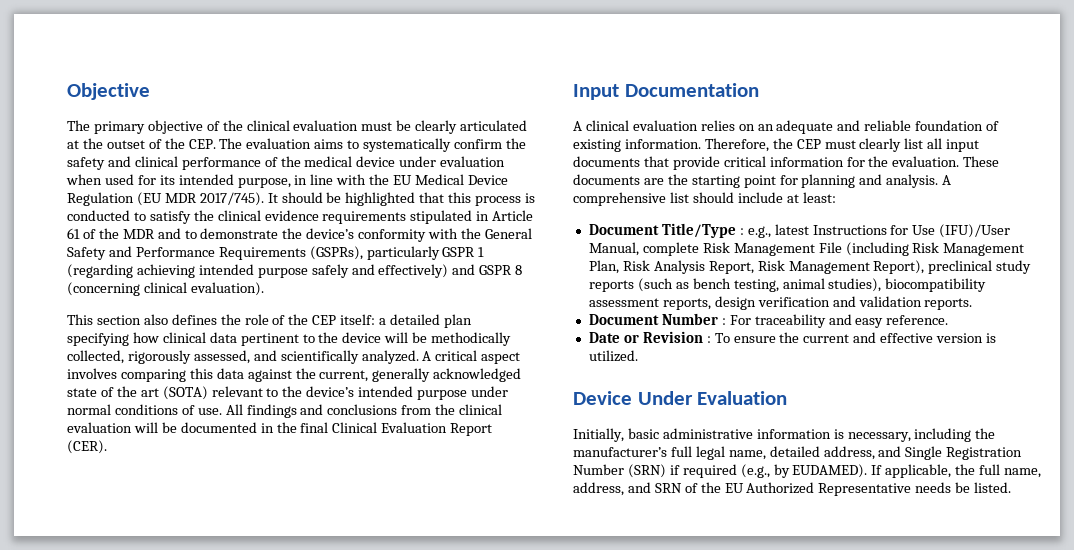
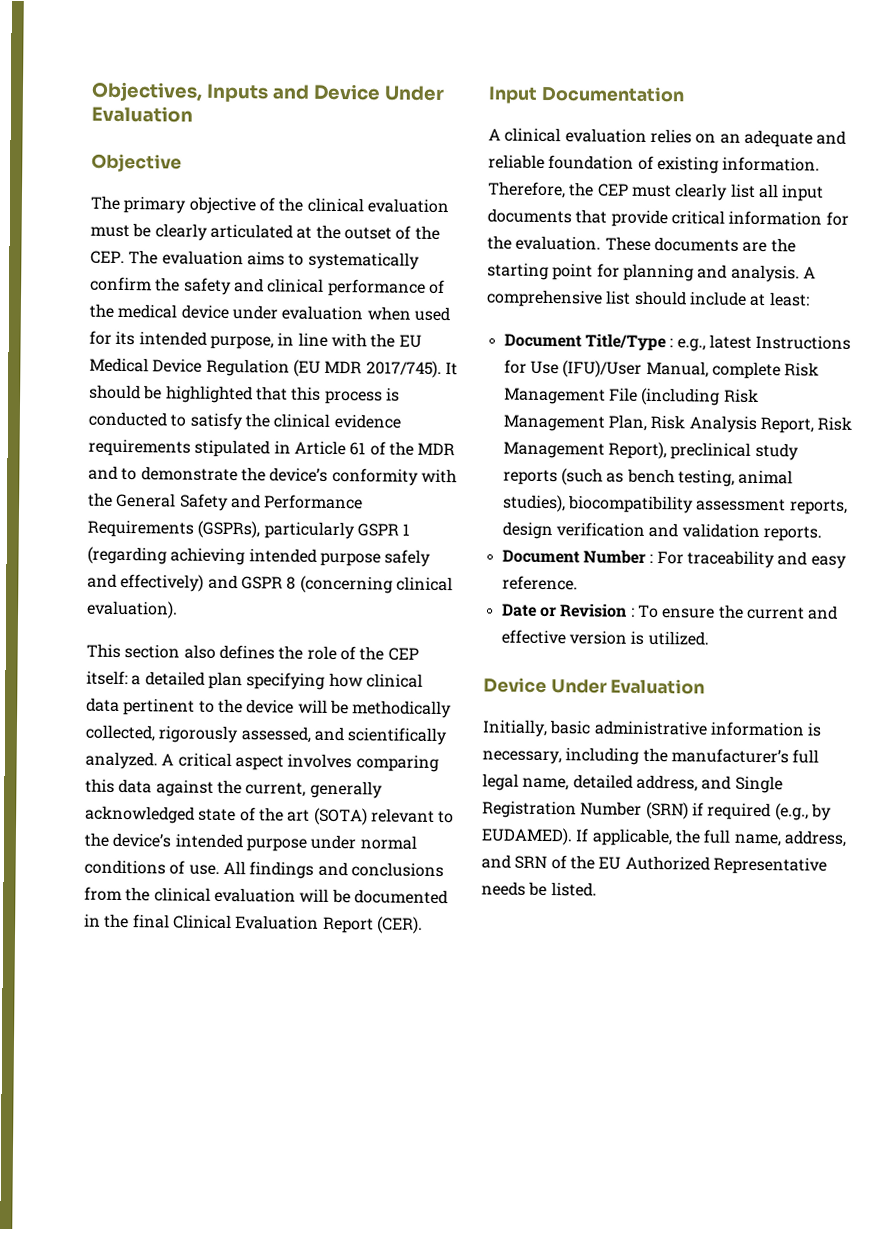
+ Objectives, Inputs and Device Under Evaluation

